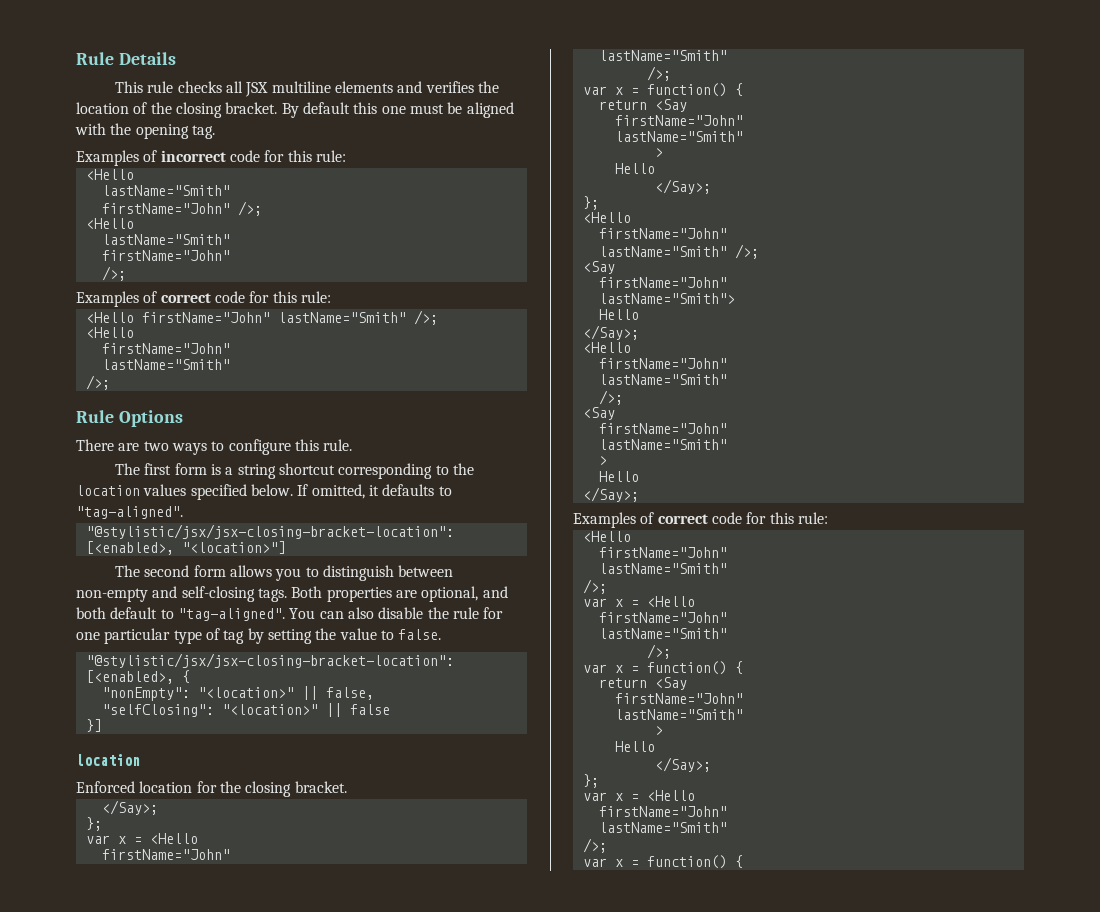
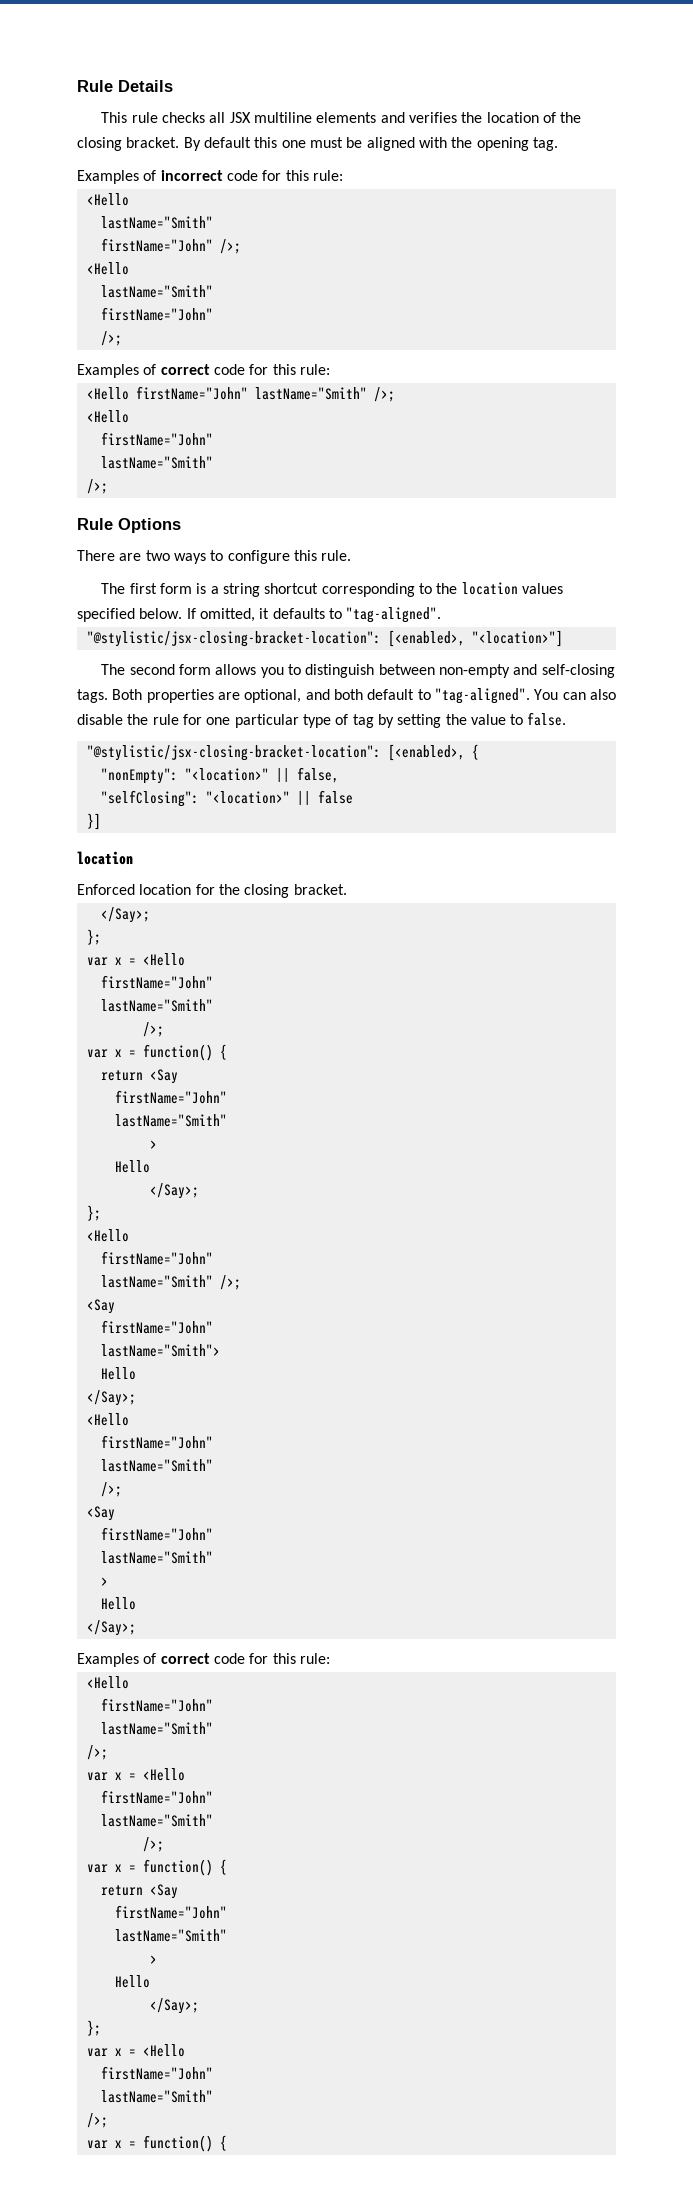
- "@stylistic/jsx/jsx-closing-bracket-location": [<enabled>, "<location>"]
+ "@stylistic/jsx-closing-bracket-location": [<enabled>, "<location>"]
- "@stylistic/jsx/jsx-closing-bracket-location": [<enabled>, {
+ "@stylistic/jsx-closing-bracket-location": [<enabled>, {

